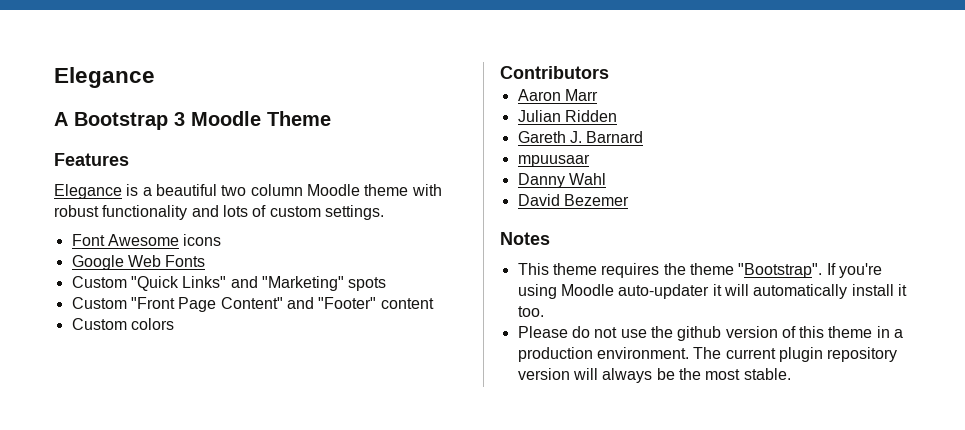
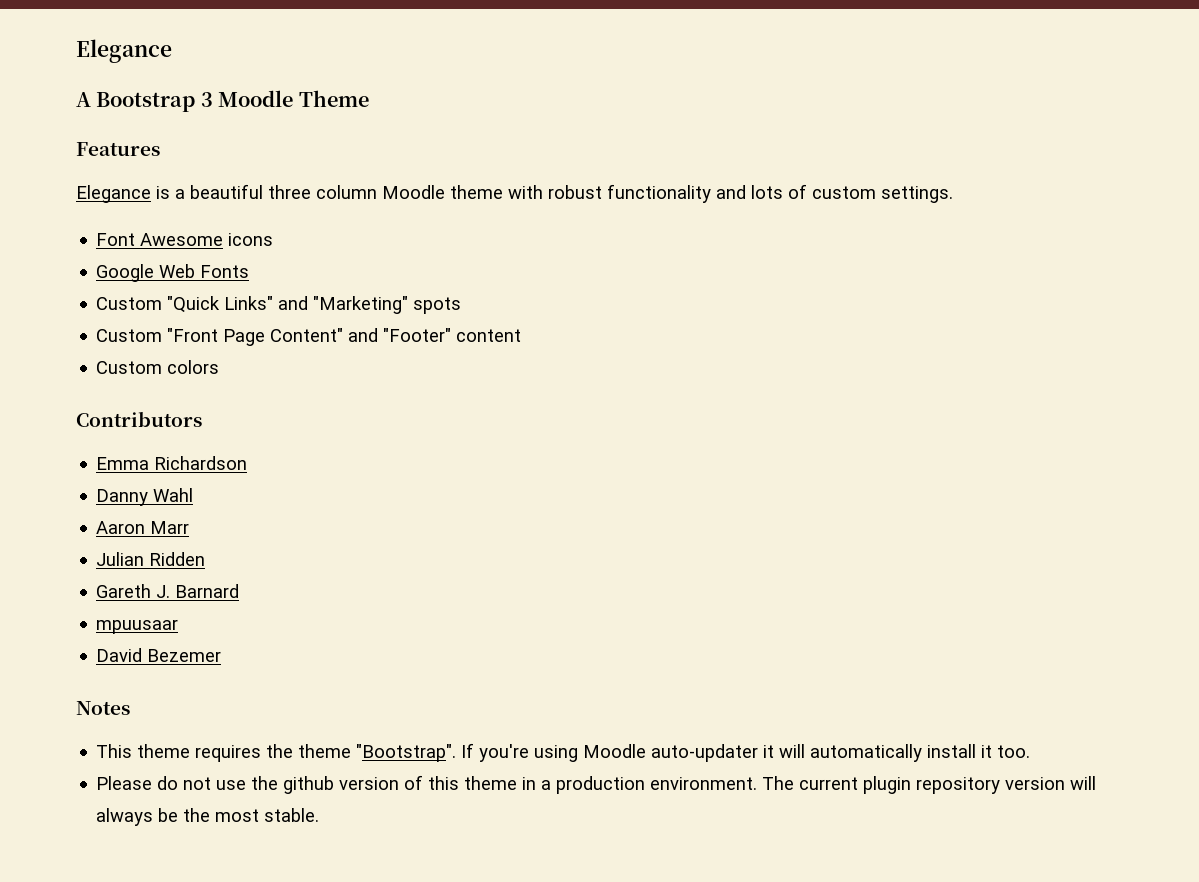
- Elegance is a beautiful two column Moodle theme with robust functionality and lots of custom settings.
+ Elegance is a beautiful three column Moodle theme with robust functionality and lots of custom settings.
+ Emma Richardson
+ Danny Wahl
- Danny Wahl

